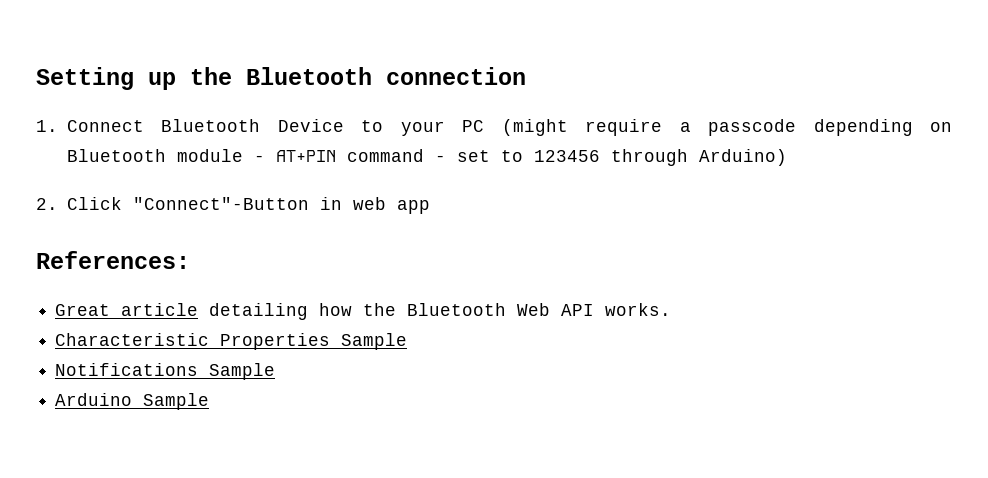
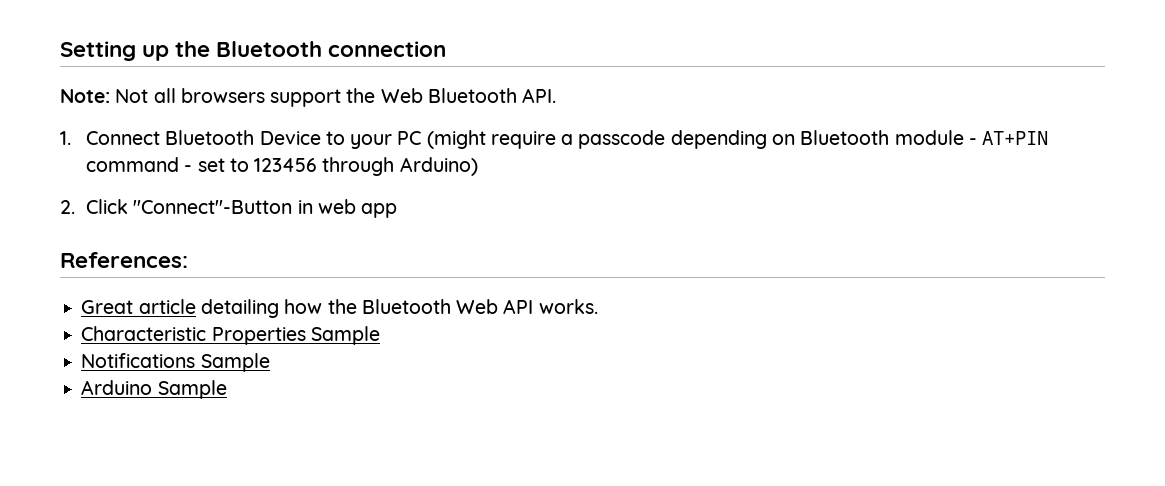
+ Note: Not all browsers support the Web Bluetooth API.

